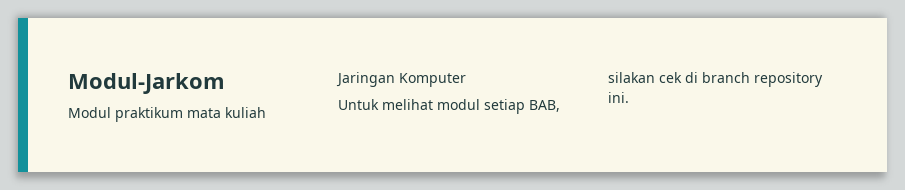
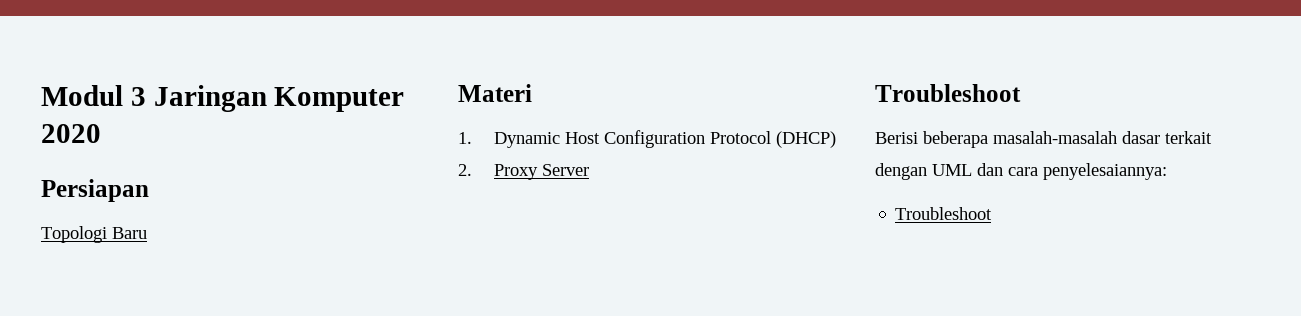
- Modul-Jarkom
- Modul praktikum mata kuliah Jaringan Komputer
- Untuk melihat modul setiap BAB, silakan cek di branch repository ini.
+ Modul 3 Jaringan Komputer 2020
+ Persiapan
+ Topologi Baru
+ Materi
+ 1. Dynamic Host Configuration Protocol (DHCP)
+ 2. Proxy Server
+ Troubleshoot
+ Berisi beberapa masalah-masalah dasar terkait dengan UML dan cara penyelesaiannya:
+ Troubleshoot

